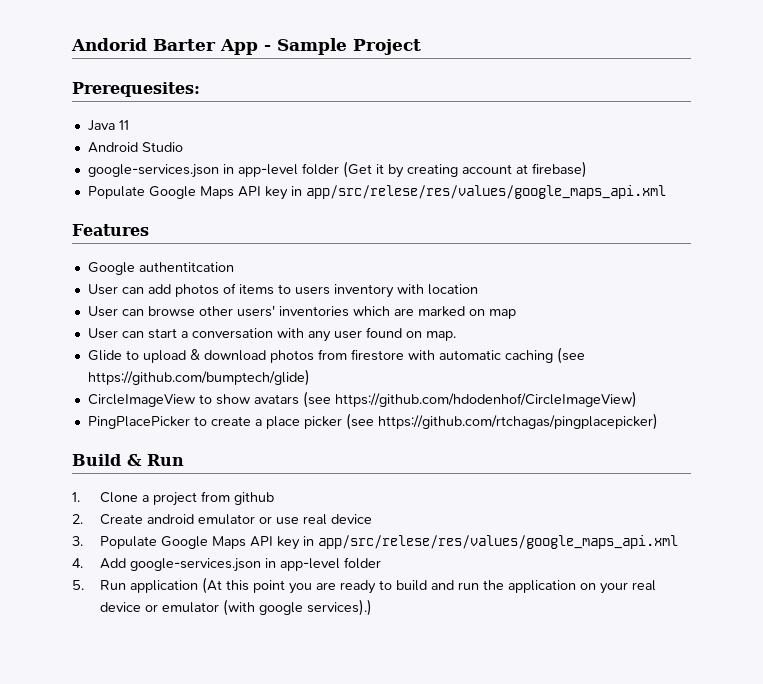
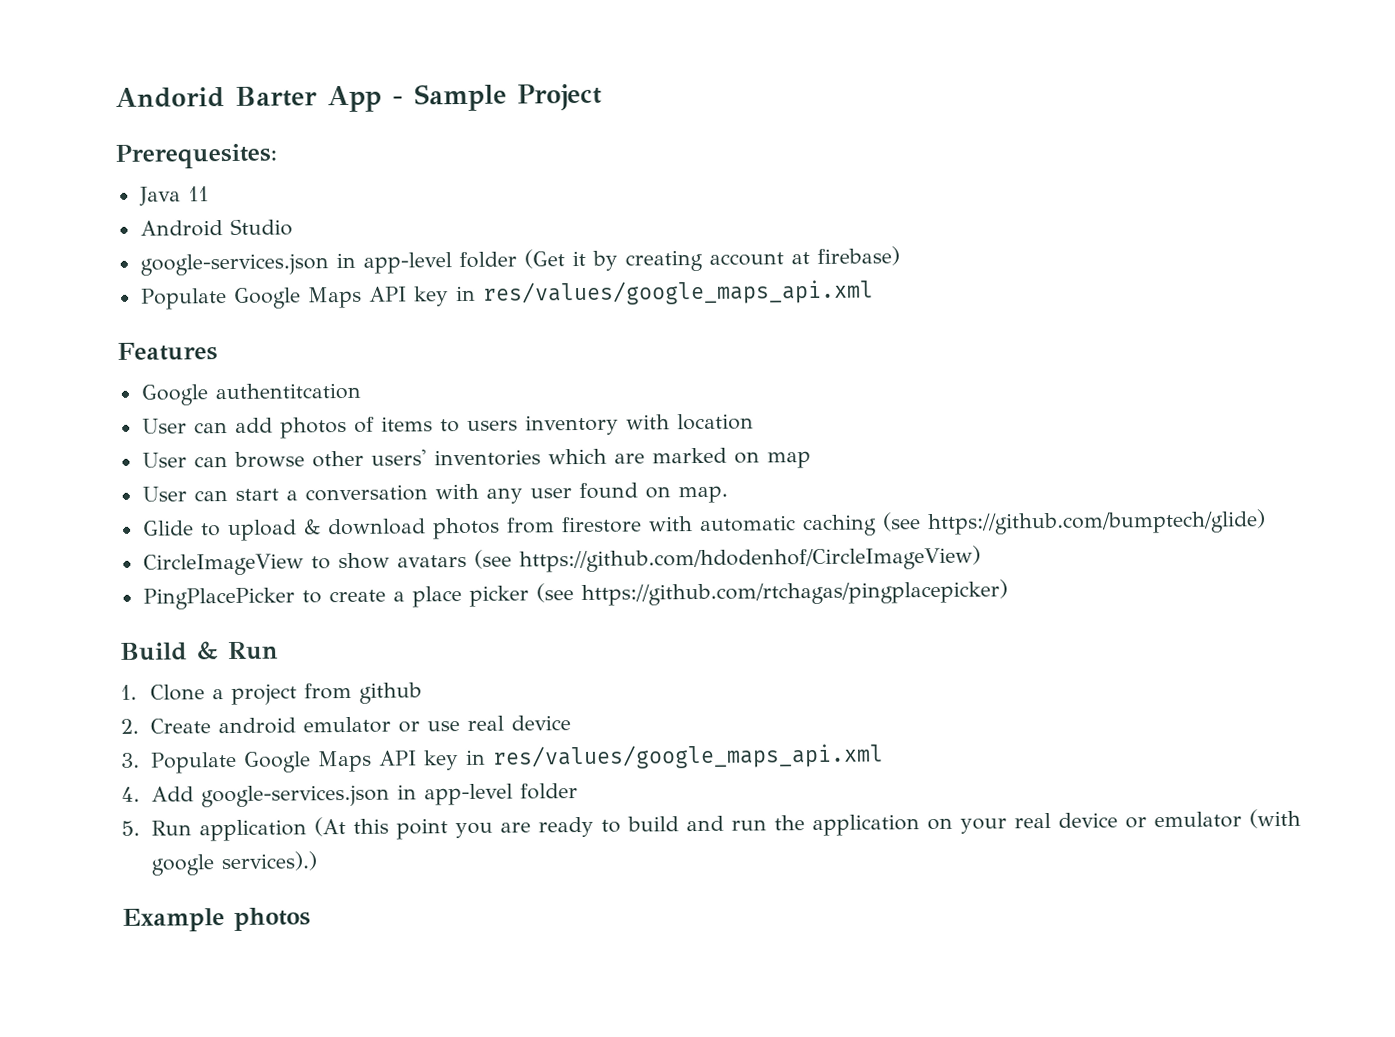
  google-services.json in app-level folder (Get it by creating account at firebase)
- Populate Google Maps API key in app/src/relese/res/values/google_maps_api.xml
+ Populate Google Maps API key in res/values/google_maps_api.xml
- 3. Populate Google Maps API key in app/src/relese/res/values/google_maps_api.xml
+ 3. Populate Google Maps API key in res/values/google_maps_api.xml
+ Example photos

